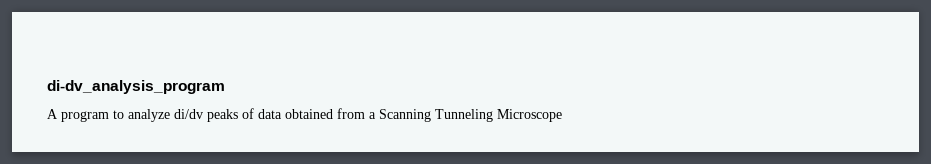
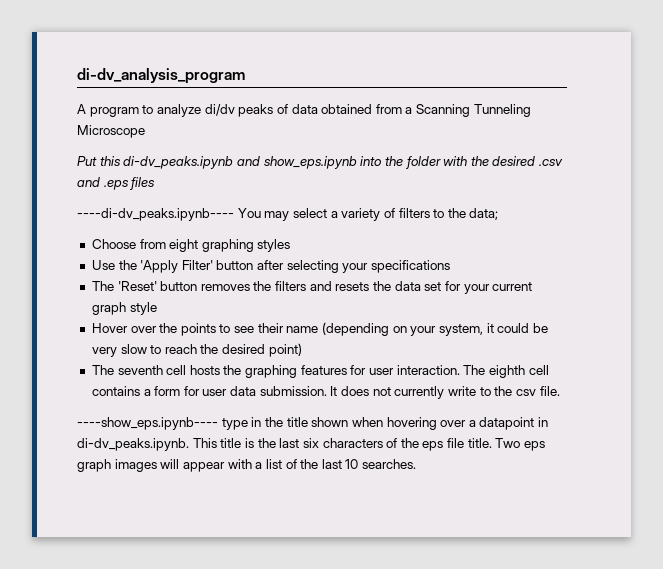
+ Put this di-dv_peaks.ipynb and show_eps.ipynb into the folder with the desired .csv and .eps files
+ ----di-dv_peaks.ipynb---- You may select a variety of filters to the data;
+ Choose from eight graphing styles
+ Use the 'Apply Filter' button after selecting your specifications
+ The 'Reset' button removes the filters and resets the data set for your current graph style
+ Hover over the points to see their name (depending on your system, it could be very slow to reach the desired point)
+ The seventh cell hosts the graphing features for user interaction. The eighth cell contains a form for user data submission. It does not currently write to the csv file.
+ ----show_eps.ipynb---- type in the title shown when hovering over a datapoint in di-dv_peaks.ipynb. This title is the last six characters of the eps file title. Two eps graph images will appear with a list of the last 10 searches.

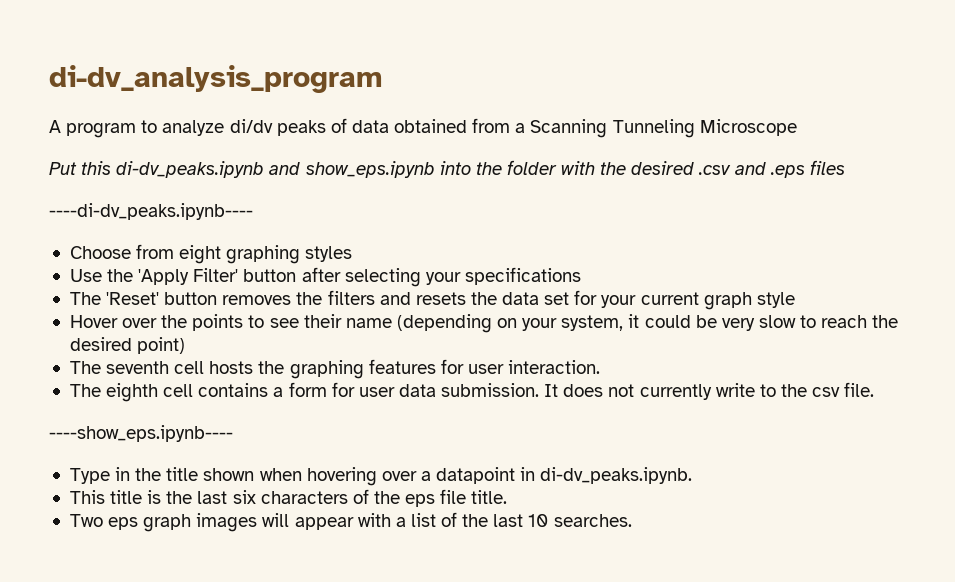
- ----di-dv_peaks.ipynb---- You may select a variety of filters to the data;
+ ----di-dv_peaks.ipynb----
- The seventh cell hosts the graphing features for user interaction. The eighth cell contains a form for user data submission.
+ The seventh cell hosts the graphing features for user interaction.
+ The eighth cell contains a form for user data submission.
- ----show_eps.ipynb---- type in the title shown when hovering over a datapoint in di-dv_peaks.ipynb. This title is the last six characters of the eps file title. Two eps graph images will appear with a list of the last 10 searches.
+ ----show_eps.ipynb----
+ Type in the title shown when hovering over a datapoint in di-dv_peaks.ipynb.
+ This title is the last six characters of the eps file title.
+ Two eps graph images will appear with a list of the last 10 searches.

